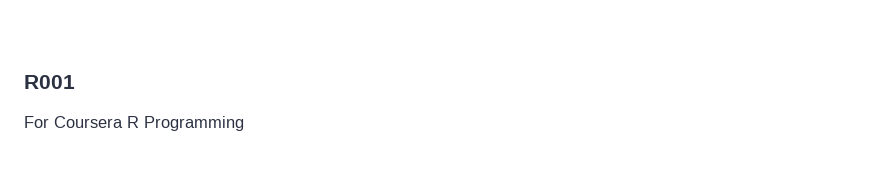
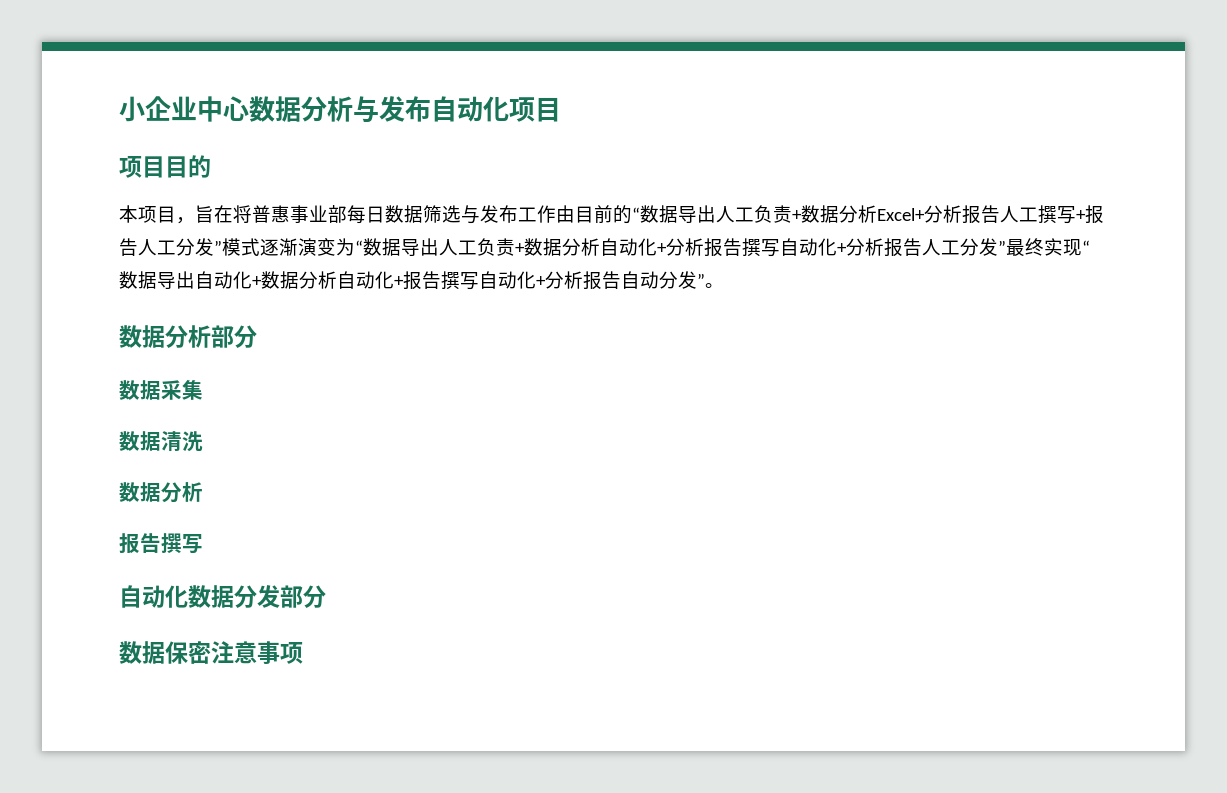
- R001
- For Coursera R Programming
+ 小企业中心数据分析与发布自动化项目
+ 项目目的
+ 本项目，旨在将普惠事业部每日数据筛选与发布工作由目前的“数据导出人工负责+数据分析Excel+分析报告人工撰写+报告人工分发”模式逐渐演变为“数据导出人工负责+数据分析自动化+分析报告撰写自动化+分析报告人工分发”最终实现“数据导出自动化+数据分析自动化+报告撰写自动化+分析报告自动分发”。
+ 数据分析部分
+ 数据采集
+ 数据清洗
+ 数据分析
+ 报告撰写
+ 自动化数据分发部分
+ 数据保密注意事项

